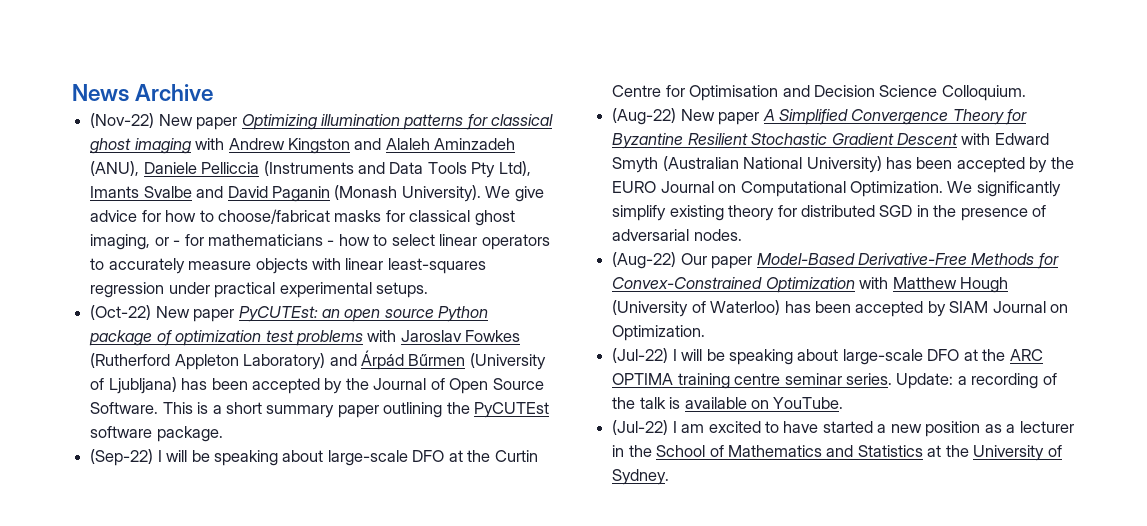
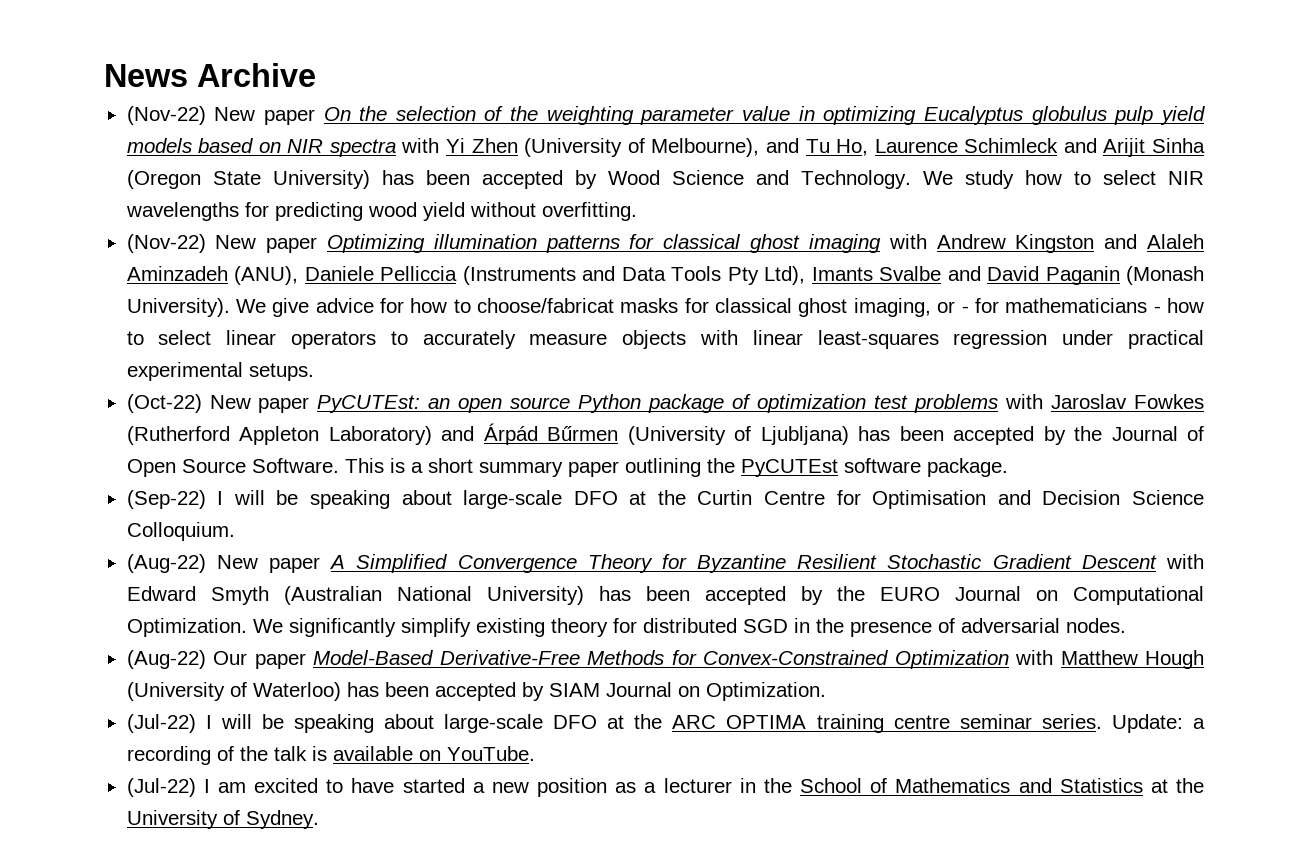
+ (Nov-22) New paper On the selection of the weighting parameter value in optimizing Eucalyptus globulus pulp yield models based on NIR spectra with Yi Zhen (University of Melbourne), and Tu Ho, Laurence Schimleck and Arijit Sinha (Oregon State University) has been accepted by Wood Science and Technology. We study how to select NIR wavelengths for predicting wood yield without overfitting.

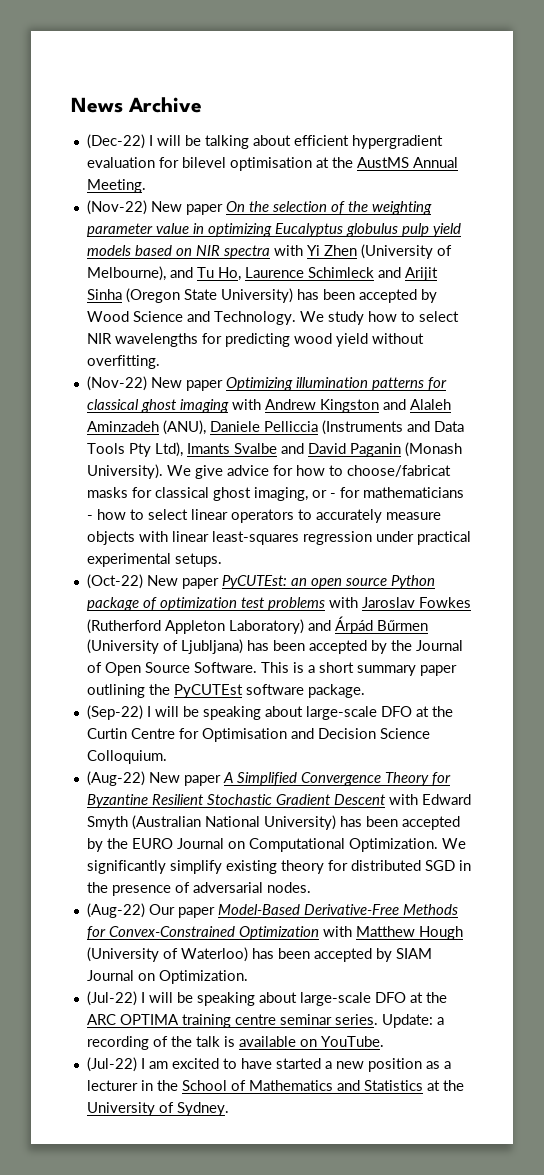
+ (Dec-22) I will be talking about efficient hypergradient evaluation for bilevel optimisation at the AustMS Annual Meeting.

